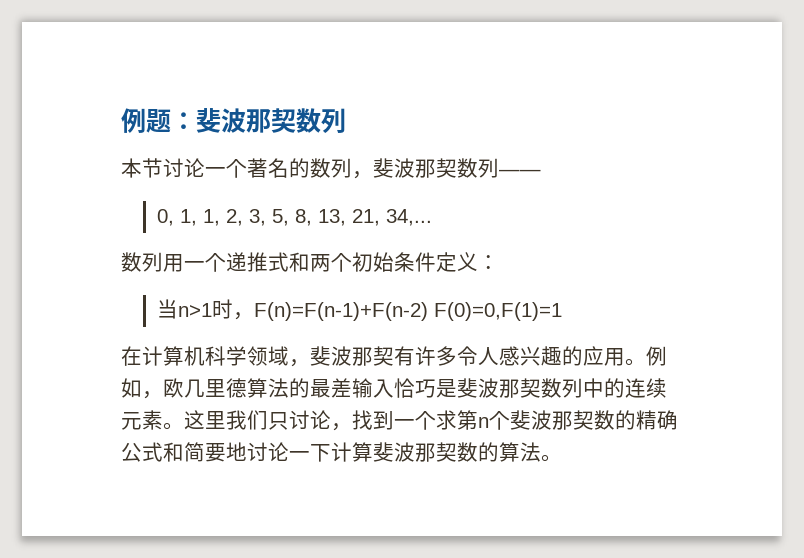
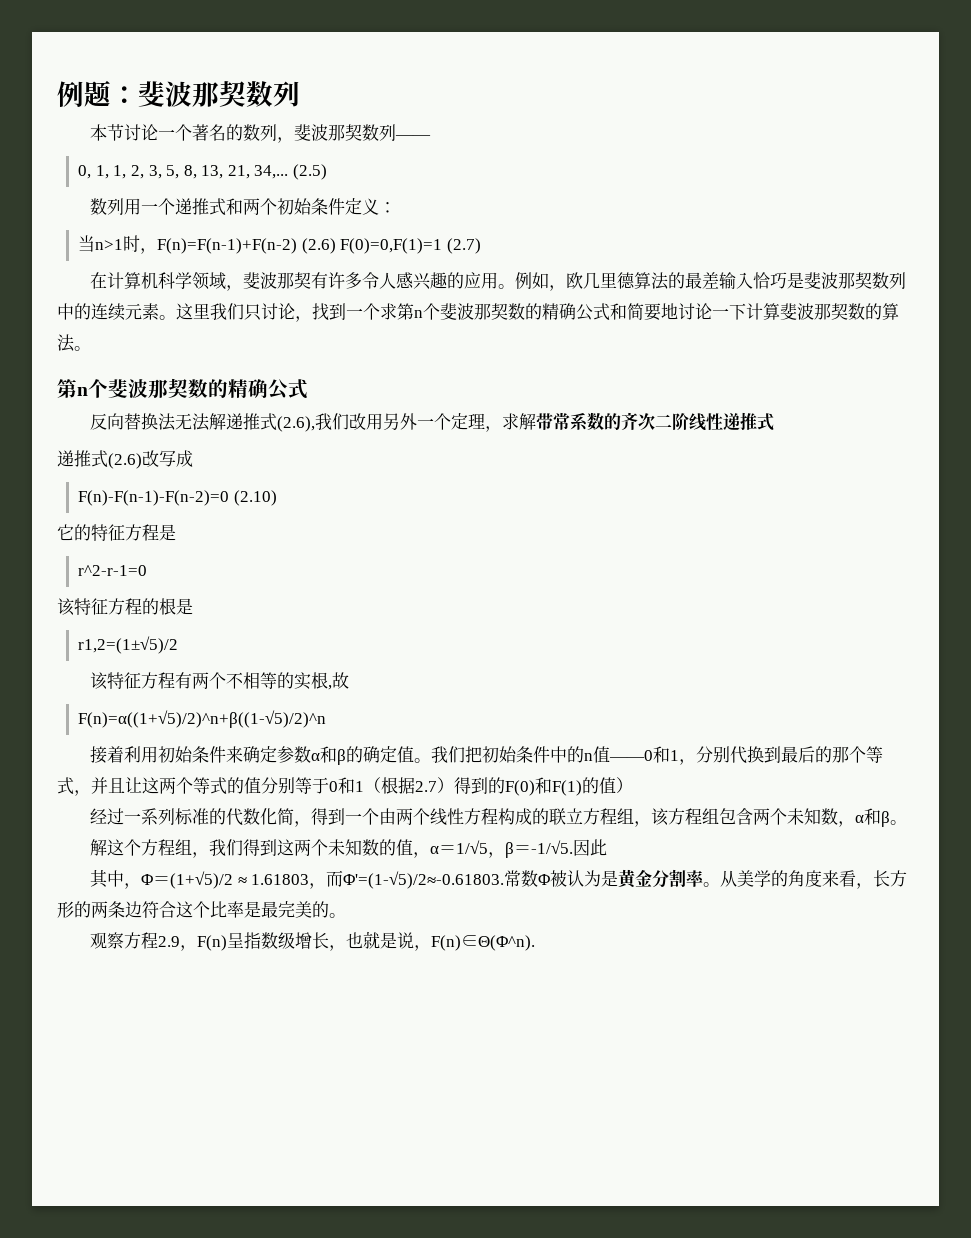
+ (2.5)
- 当n>1时，F(n)=F(n-1)+F(n-2) F(0)=0,F(1)=1
+ 当n>1时，F(n)=F(n-1)+F(n-2) (2.6) F(0)=0,F(1)=1 (2.7)
  这里我们只讨论，找到一个求第n个斐波那契数的精确公式和简要地讨论一下计算斐波那契数的算法。
+ 第n个斐波那契数的精确公式
+ 反向替换法无法解递推式(2.6),我们改用另外一个定理，求解带常系数的齐次二阶线性递推式
+ 递推式(2.6)改写成
+ F(n)-F(n-1)-F(n-2)=0 (2.10)
+ 它的特征方程是
+ r^2-r-1=0
+ 该特征方程的根是
+ r1,2=(1±√5)/2
+ 该特征方程有两个不相等的实根,故
+ F(n)=α((1+√5)/2)^n+β((1-√5)/2)^n
+ 接着利用初始条件来确定参数α和β的确定值。我们把初始条件中的n值——0和1，分别代换到最后的那个等式，并且让这两个等式的值分别等于0和1（根据2.7）得到的F(0)和F(1)的值）
+ 经过一系列标准的代数化简，得到一个由两个线性方程构成的联立方程组，该方程组包含两个未知数，α和β。
+ 解这个方程组，我们得到这两个未知数的值，α＝1/√5，β＝-1/√5.因此
+ 其中，Φ＝(1+√5)/2 ≈ 1.61803，而Φ'=(1-√5)/2≈-0.61803.常数Φ被认为是黄金分割率。从美学的角度来看，长方形的两条边符合这个比率是最完美的。
+ 观察方程2.9，F(n)呈指数级增长，也就是说，F(n)∈Θ(Φ^n).

